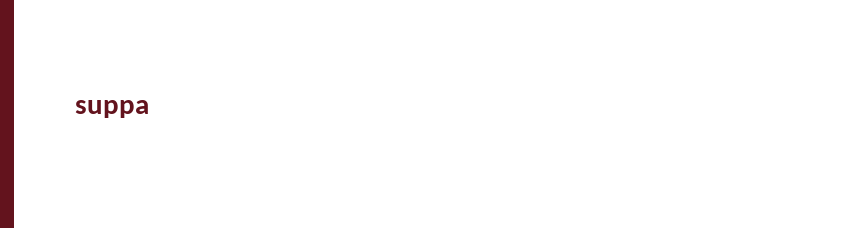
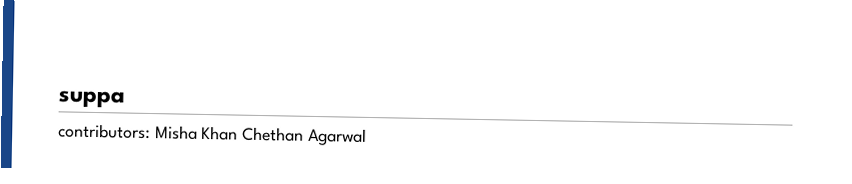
+ contributors: Misha Khan Chethan Agarwal

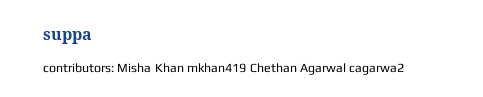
- contributors: Misha Khan Chethan Agarwal
+ contributors: Misha Khan mkhan419 Chethan Agarwal cagarwa2

